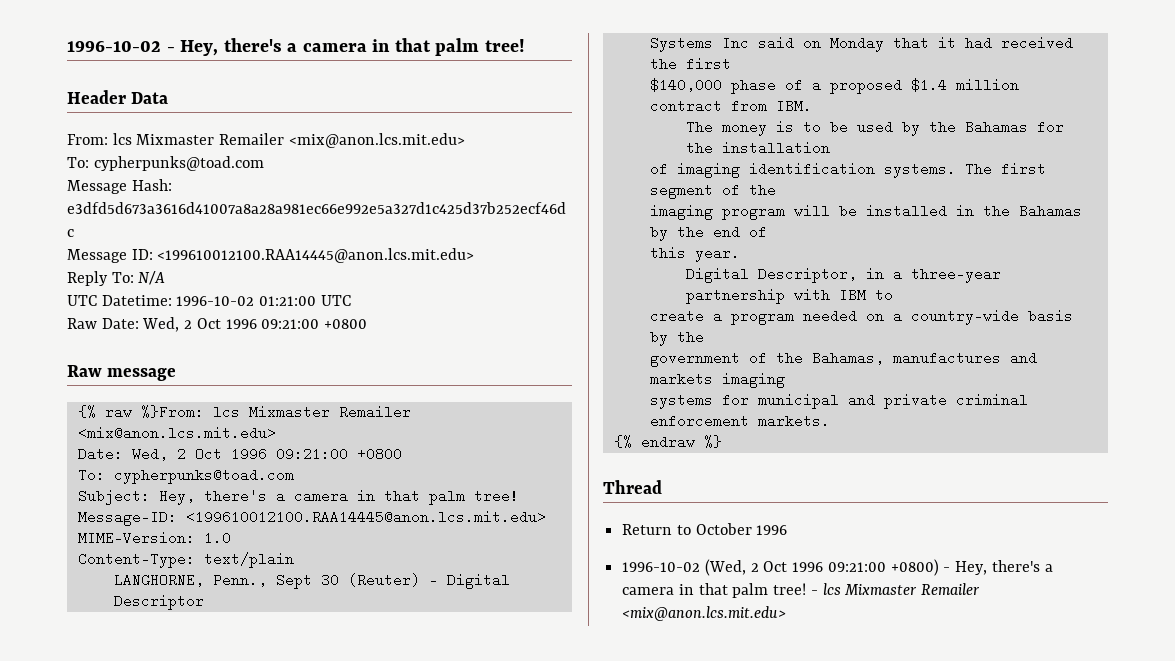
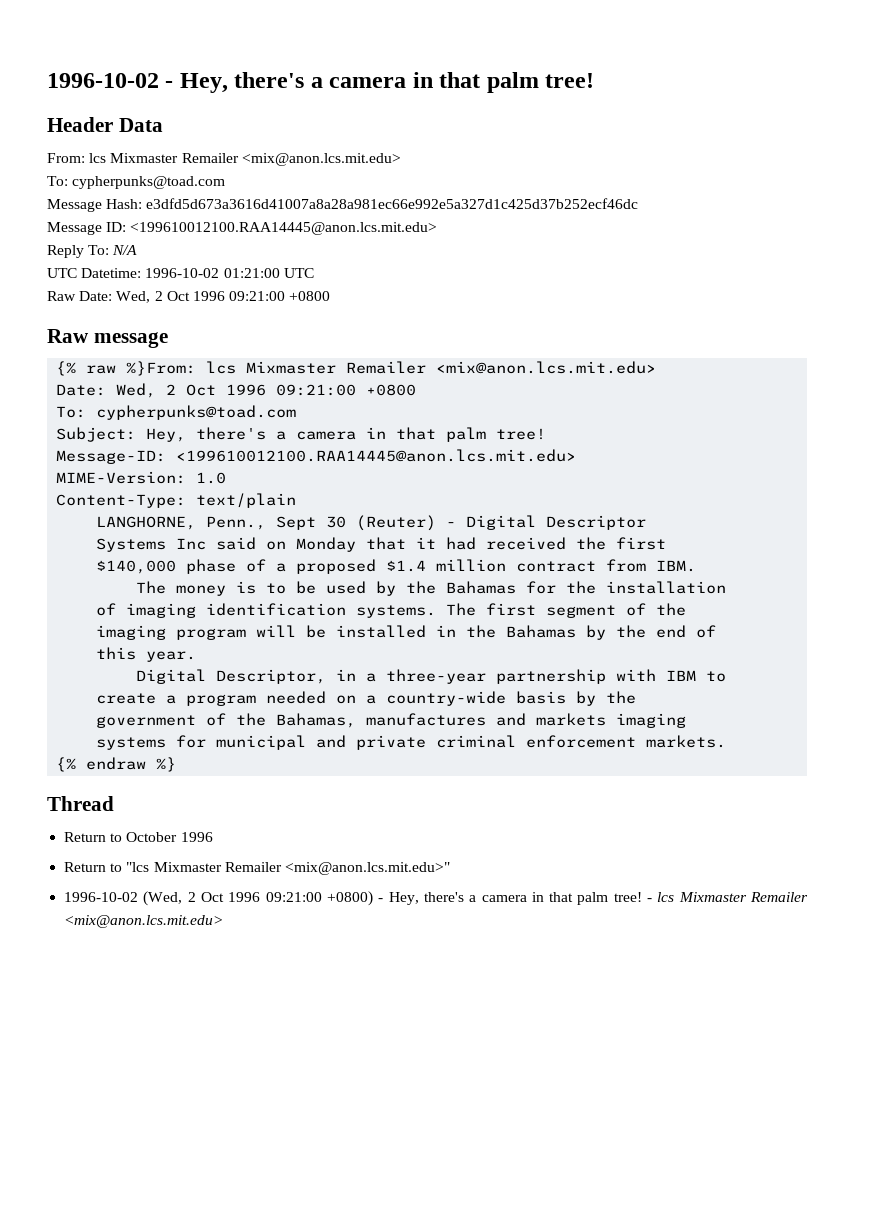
+ Return to "lcs Mixmaster Remailer <mix@anon.lcs.mit.edu>"

